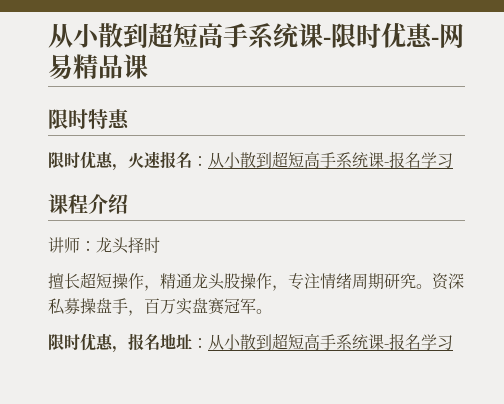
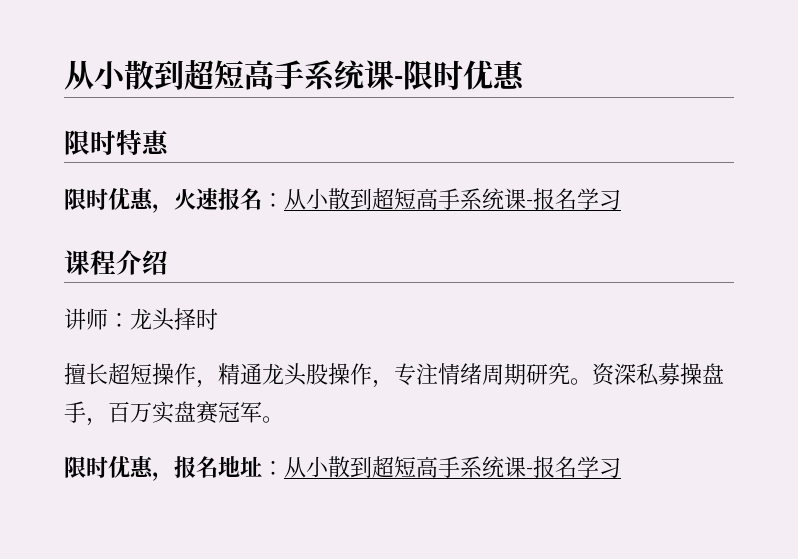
- 从小散到超短高手系统课-限时优惠-网易精品课
+ 从小散到超短高手系统课-限时优惠

